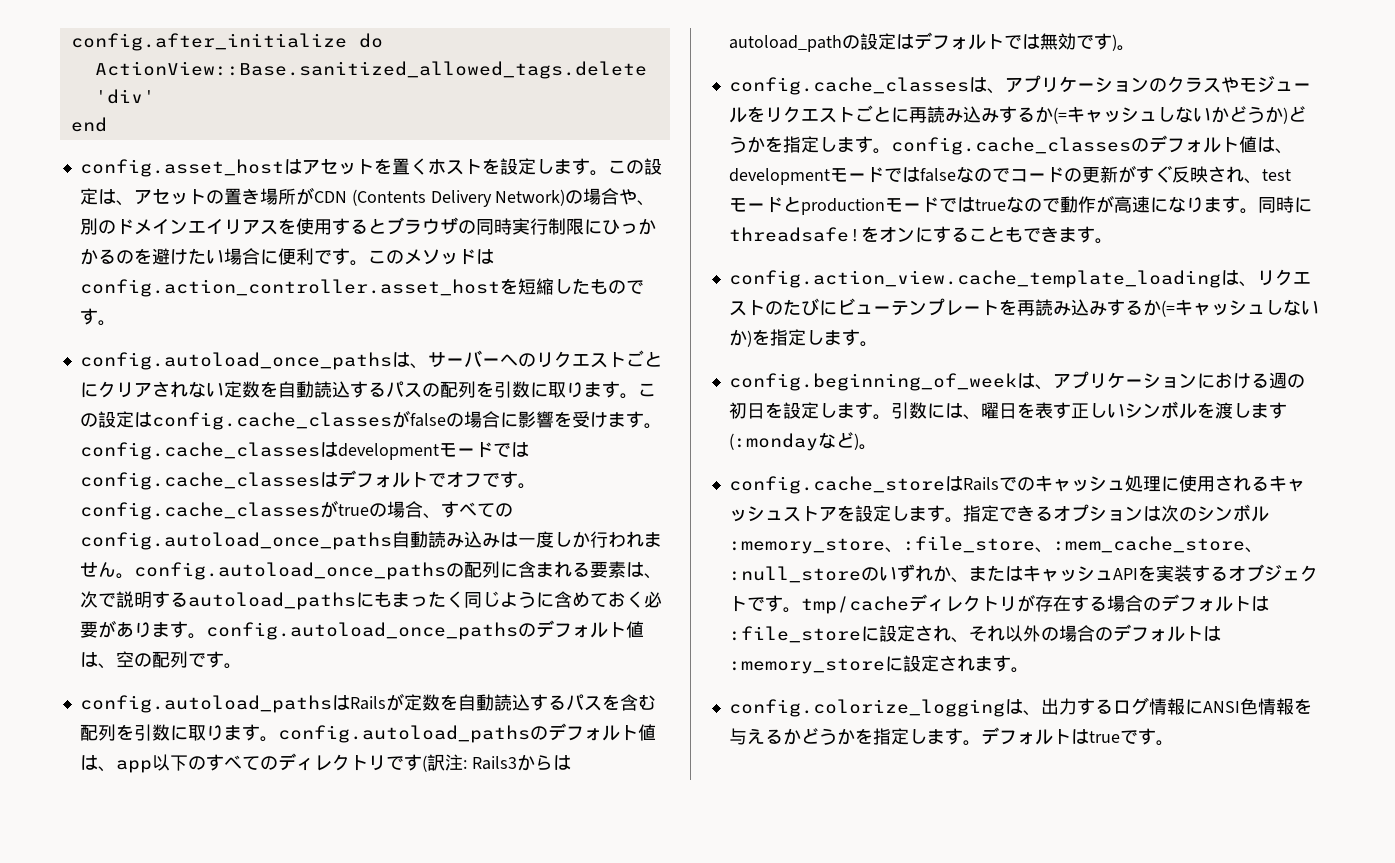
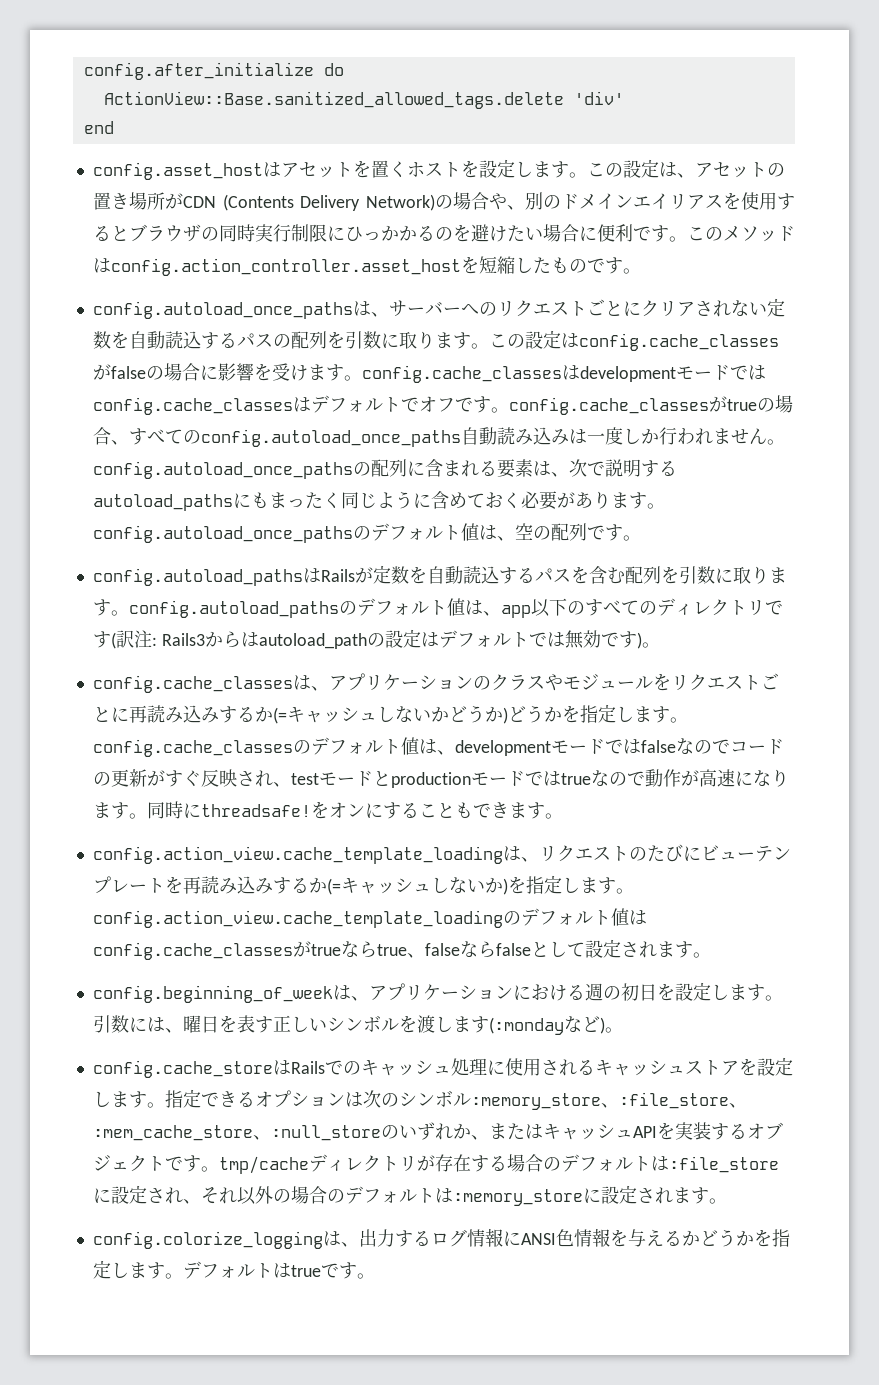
- config.action_view.cache_template_loadingは、リクエストのたびにビューテンプレートを再読み込みするか(=キャッシュしないか)を指定します。
+ config.action_view.cache_template_loadingは、リクエストのたびにビューテンプレートを再読み込みするか(=キャッシュしないか)を指定します。config.action_view.cache_template_loadingのデフォルト値はconfig.cache_classesがtrueならtrue、falseならfalseとして設定されます。

